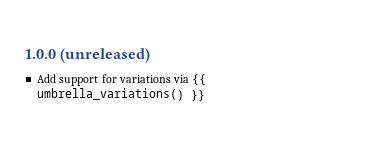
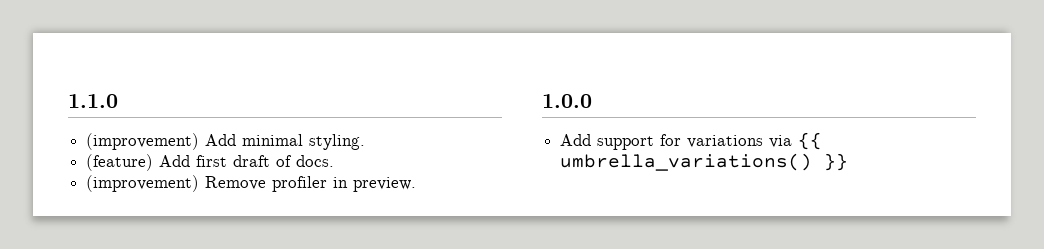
+ 1.1.0
+ (improvement) Add minimal styling.
+ (feature) Add first draft of docs.
+ (improvement) Remove profiler in preview.
- 1.0.0 (unreleased)
+ 1.0.0

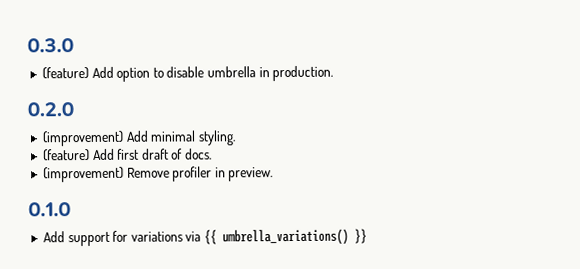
- 1.1.0
+ 0.3.0
+ (feature) Add option to disable umbrella in production.
+ 0.2.0
- 1.0.0
+ 0.1.0

